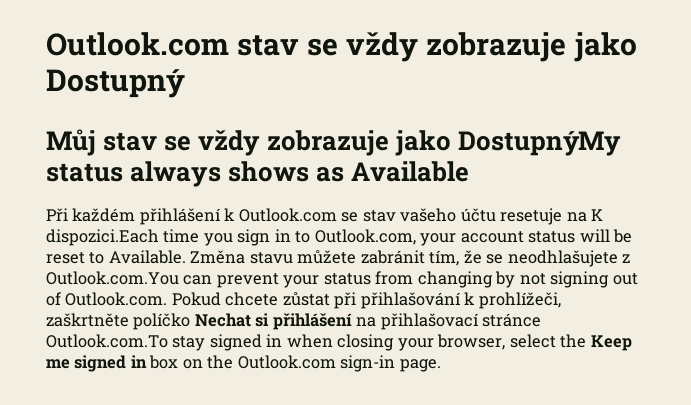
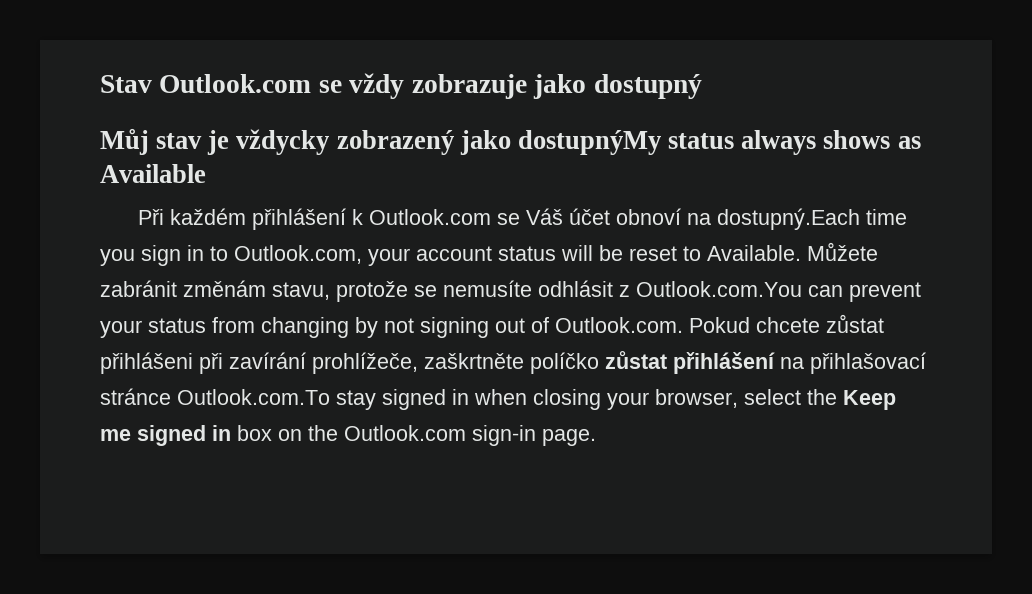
- Outlook.com stav se vždy zobrazuje jako Dostupný
+ Stav Outlook.com se vždy zobrazuje jako dostupný
- Můj stav se vždy zobrazuje jako DostupnýMy status always shows as Available
+ Můj stav je vždycky zobrazený jako dostupnýMy status always shows as Available
- Při každém přihlášení k Outlook.com se stav vašeho účtu resetuje na K dispozici.Each time you sign in to Outlook.com, your account status will be reset to Available.
+ Při každém přihlášení k Outlook.com se Váš účet obnoví na dostupný.Each time you sign in to Outlook.com, your account status will be reset to Available.
- Změna stavu můžete zabránit tím, že se neodhlašujete z Outlook.com.You can prevent your status from changing by not signing out of Outlook.com. Pokud chcete zůstat při přihlašování k prohlížeči, zaškrtněte políčko Nechat si přihlášení na přihlašovací stránce Outlook.com.To stay signed in when closing your browser, select the Keep me signed in box on the Outlook.com sign-in page.
+ Můžete zabránit změnám stavu, protože se nemusíte odhlásit z Outlook.com.You can prevent your status from changing by not signing out of Outlook.com. Pokud chcete zůstat přihlášeni při zavírání prohlížeče, zaškrtněte políčko zůstat přihlášení na přihlašovací stránce Outlook.com.To stay signed in when closing your browser, select the Keep me signed in box on the Outlook.com sign-in page.

